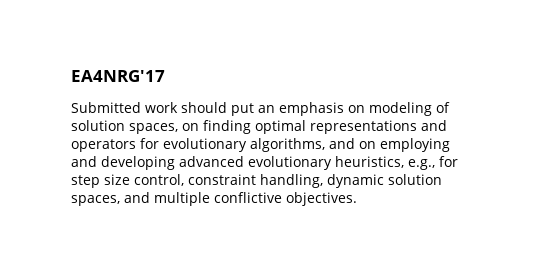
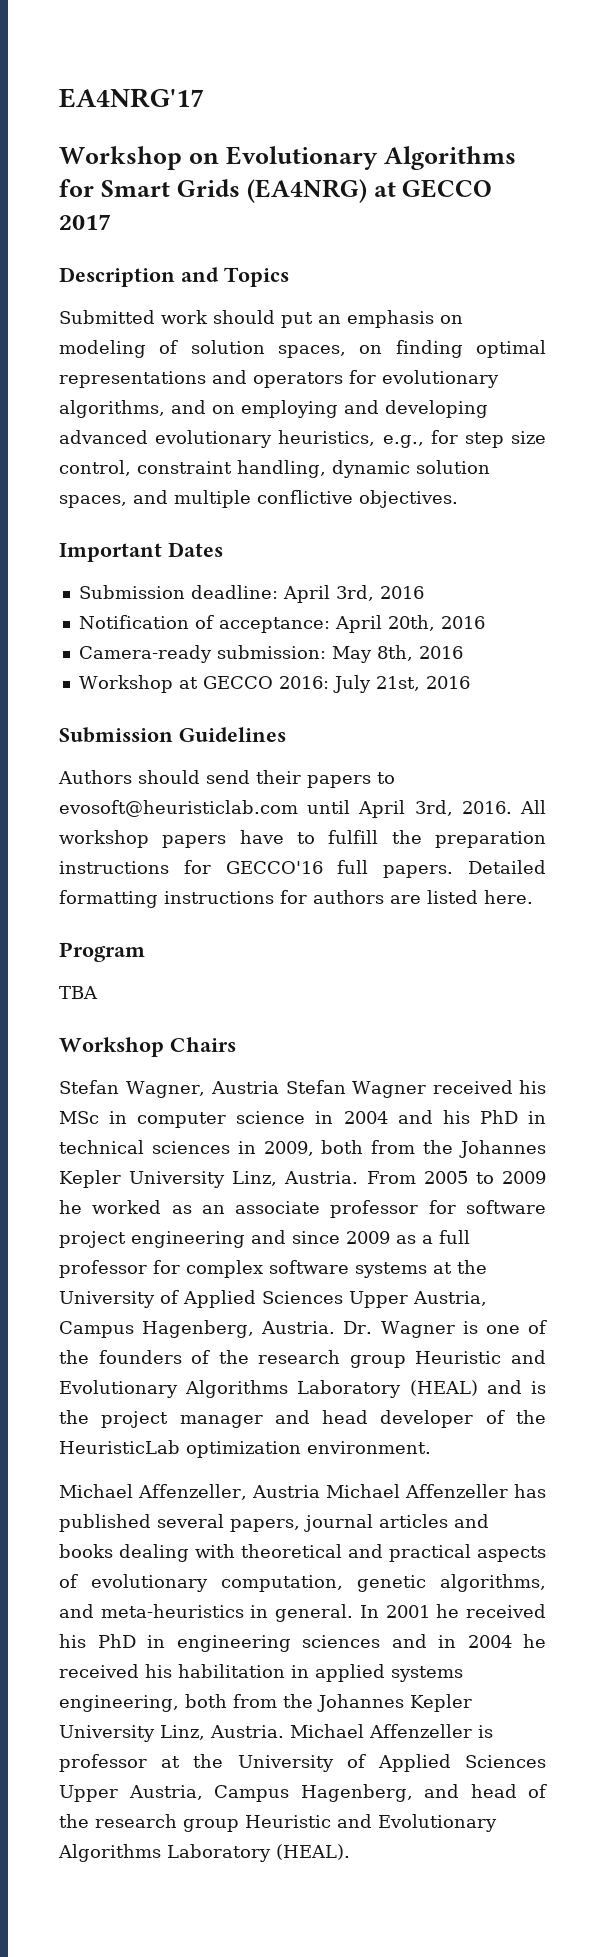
+ Workshop on Evolutionary Algorithms for Smart Grids (EA4NRG) at GECCO 2017
+ Description and Topics
+ Important Dates
+ Submission deadline: April 3rd, 2016
+ Notification of acceptance: April 20th, 2016
+ Camera-ready submission: May 8th, 2016
+ Workshop at GECCO 2016: July 21st, 2016
+ Submission Guidelines
+ Authors should send their papers to evosoft@heuristiclab.com until April 3rd, 2016. All workshop papers have to fulfill the preparation instructions for GECCO'16 full papers. Detailed formatting instructions for authors are listed here.
+ Program
+ TBA
+ Workshop Chairs
+ Stefan Wagner, Austria Stefan Wagner received his MSc in computer science in 2004 and his PhD in technical sciences in 2009, both from the Johannes Kepler University Linz, Austria. From 2005 to 2009 he worked as an associate professor for software project engineering and since 2009 as a full professor for complex software systems at the University of Applied Sciences Upper Austria, Campus Hagenberg, Austria. Dr. Wagner is one of the founders of the research group Heuristic and Evolutionary Algorithms Laboratory (HEAL) and is the project manager and head developer of the HeuristicLab optimization environment.
+ Michael Affenzeller, Austria Michael Affenzeller has published several papers, journal articles and books dealing with theoretical and practical aspects of evolutionary computation, genetic algorithms, and meta-heuristics in general. In 2001 he received his PhD in engineering sciences and in 2004 he received his habilitation in applied systems engineering, both from the Johannes Kepler University Linz, Austria. Michael Affenzeller is professor at the University of Applied Sciences Upper Austria, Campus Hagenberg, and head of the research group Heuristic and Evolutionary Algorithms Laboratory (HEAL).

